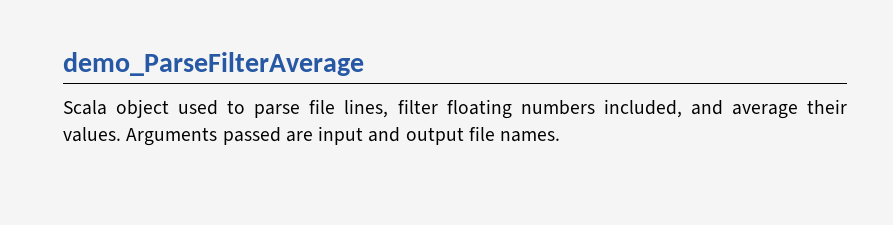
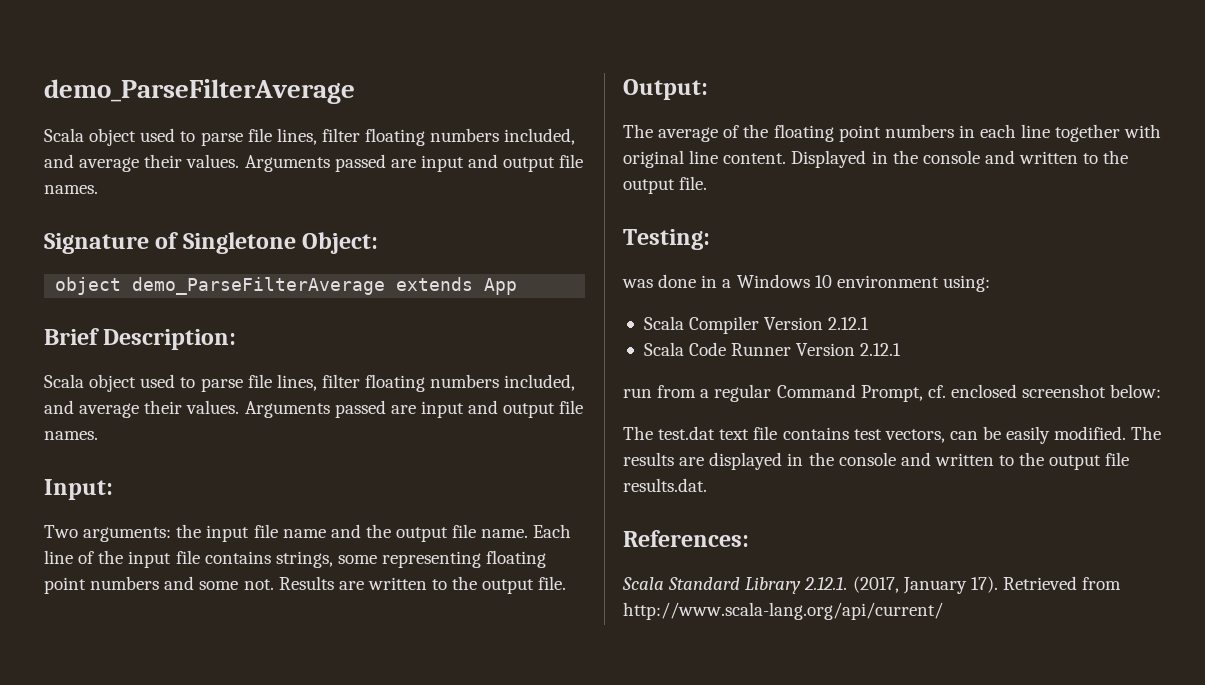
+ Signature of Singletone Object:
+ object demo_ParseFilterAverage extends App
+ Brief Description:
+ Scala object used to parse file lines, filter floating numbers included, and average their values. Arguments passed are input and output file names.
+ Input:
+ Two arguments: the input file name and the output file name. Each line of the input file contains strings, some representing floating point numbers and some not. Results are written to the output file.
+ Output:
+ The average of the floating point numbers in each line together with original line content. Displayed in the console and written to the output file.
+ Testing:
+ was done in a Windows 10 environment using:
+ Scala Compiler Version 2.12.1
+ Scala Code Runner Version 2.12.1
+ run from a regular Command Prompt, cf. enclosed screenshot below:
+ The test.dat text file contains test vectors, can be easily modified. The results are displayed in the console and written to the output file results.dat.
+ References:
+ Scala Standard Library 2.12.1. (2017, January 17). Retrieved from http://www.scala-lang.org/api/current/

